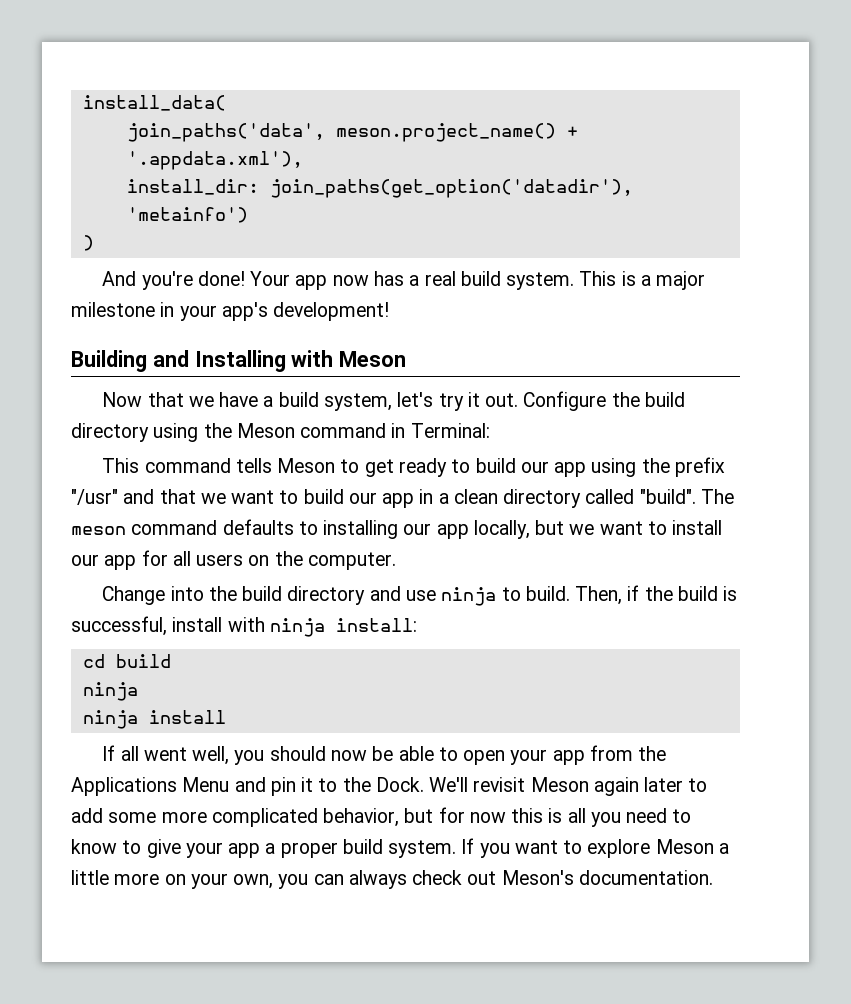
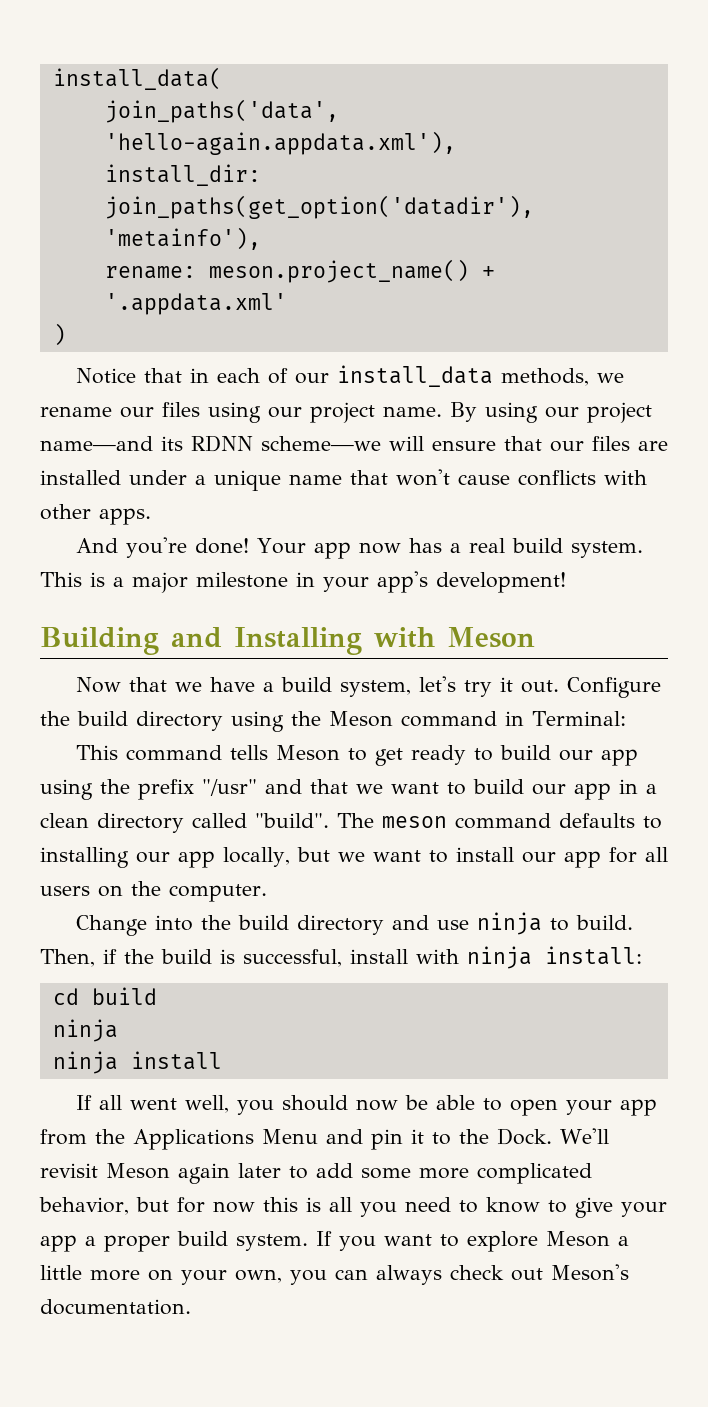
- join_paths('data', meson.project_name() + '.appdata.xml'),
+ join_paths('data', 'hello-again.appdata.xml'),
- install_dir: join_paths(get_option('datadir'), 'metainfo')
+ install_dir: join_paths(get_option('datadir'), 'metainfo'),
+ rename: meson.project_name() + '.appdata.xml'
  )
+ Notice that in each of our install_data methods, we rename our files using our project name. By using our project name—and its RDNN scheme—we will ensure that our files are installed under a unique name that won't cause conflicts with other apps.

